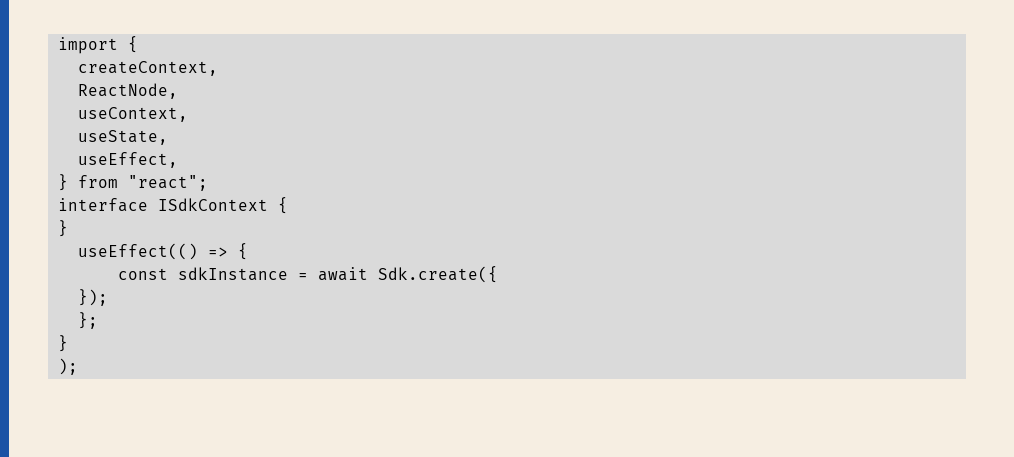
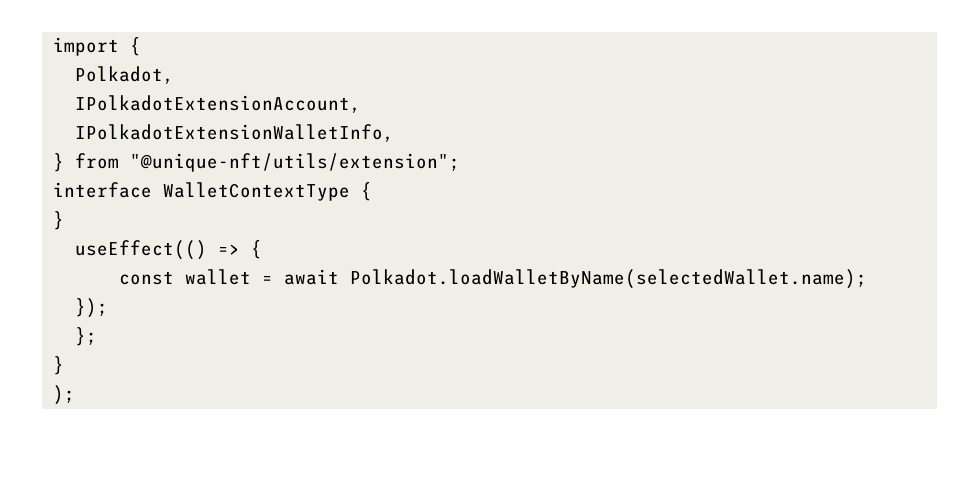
- createContext,
- ReactNode,
- useContext,
- useState,
- useEffect,
+ Polkadot,
+ IPolkadotExtensionAccount,
+ IPolkadotExtensionWalletInfo,
- } from "react";
+ } from "@unique-nft/utils/extension";
- interface ISdkContext {
+ interface WalletContextType {
- const sdkInstance = await Sdk.create({
+ const wallet = await Polkadot.loadWalletByName(selectedWallet.name);

